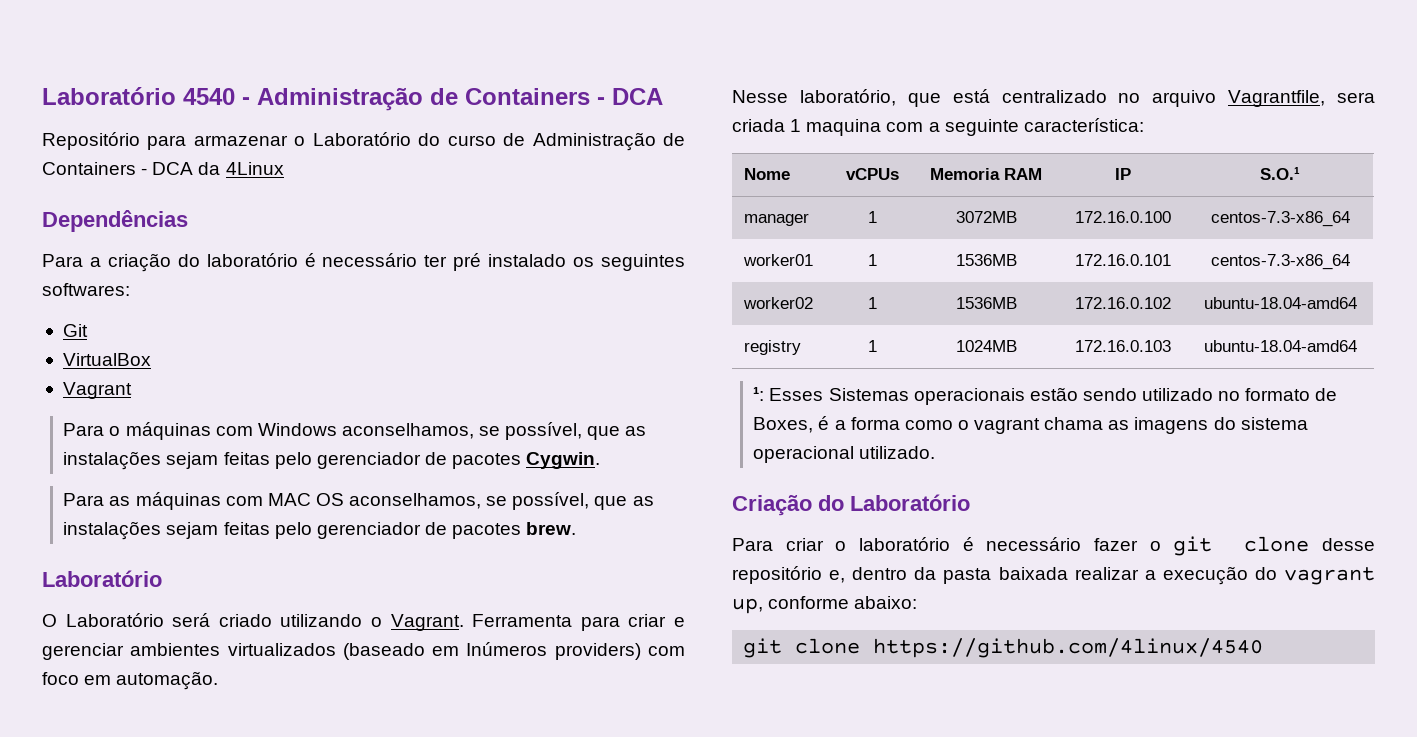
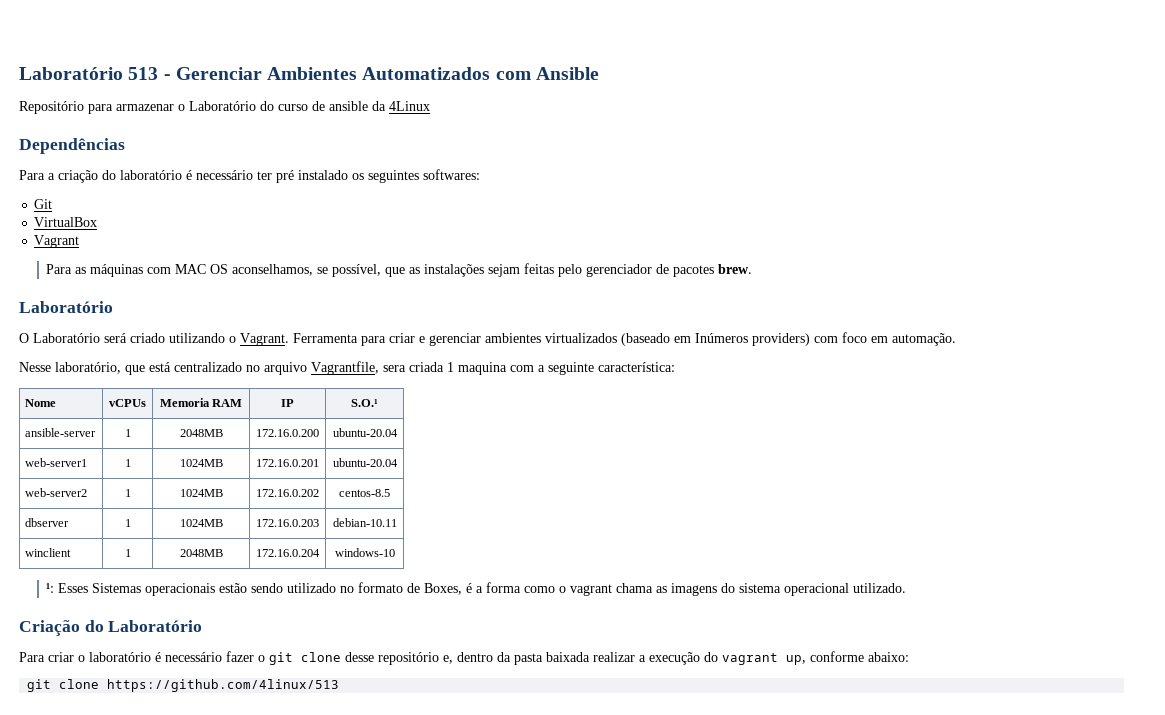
- Laboratório 4540 - Administração de Containers - DCA
+ Laboratório 513 - Gerenciar Ambientes Automatizados com Ansible
- Repositório para armazenar o Laboratório do curso de Administração de Containers - DCA da 4Linux
+ Repositório para armazenar o Laboratório do curso de ansible da 4Linux
- Para o máquinas com Windows aconselhamos, se possível, que as instalações sejam feitas pelo gerenciador de pacotes Cygwin.
- manager | 1 | 3072MB | 172.16.0.100 | centos-7.3-x86_64
- worker01 | 1 | 1536MB | 172.16.0.101 | centos-7.3-x86_64
- worker02 | 1 | 1536MB | 172.16.0.102 | ubuntu-18.04-amd64
- registry | 1 | 1024MB | 172.16.0.103 | ubuntu-18.04-amd64
+ ansible-server | 1 | 2048MB | 172.16.0.200 | ubuntu-20.04
+ web-server1 | 1 | 1024MB | 172.16.0.201 | ubuntu-20.04
+ web-server2 | 1 | 1024MB | 172.16.0.202 | centos-8.5
+ dbserver | 1 | 1024MB | 172.16.0.203 | debian-10.11
+ winclient | 1 | 2048MB | 172.16.0.204 | windows-10
- git clone https://github.com/4linux/4540
+ git clone https://github.com/4linux/513

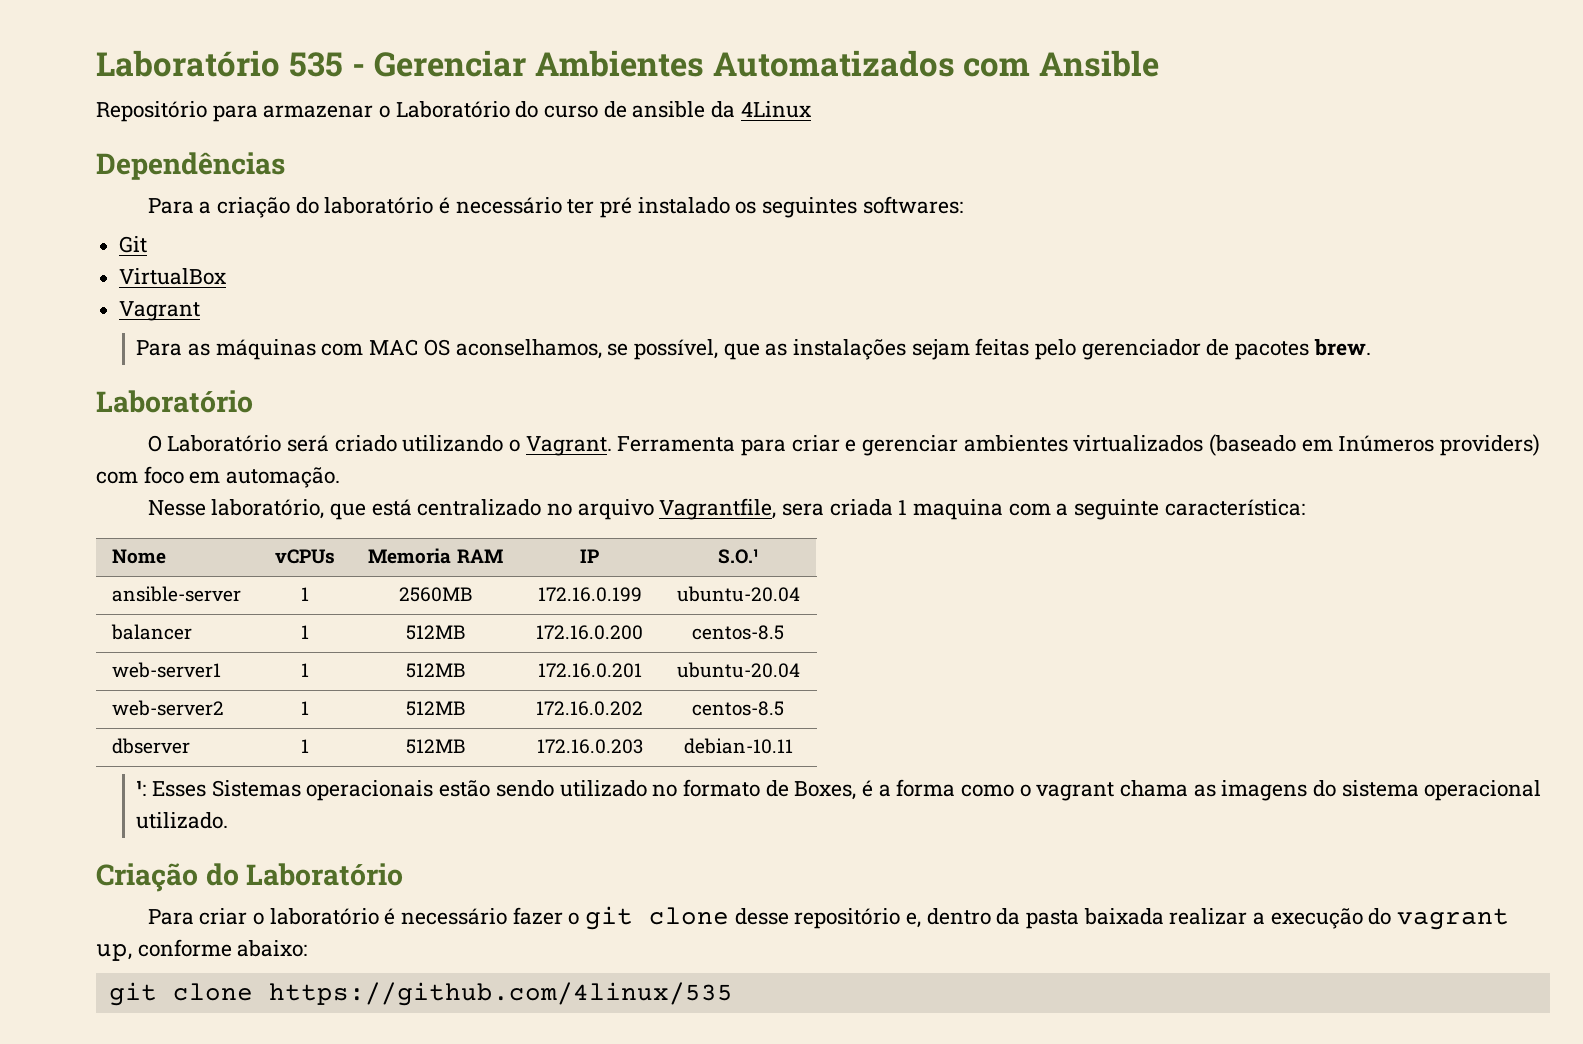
- Laboratório 513 - Gerenciar Ambientes Automatizados com Ansible
+ Laboratório 535 - Gerenciar Ambientes Automatizados com Ansible
- ansible-server | 1 | 2048MB | 172.16.0.200 | ubuntu-20.04
+ ansible-server | 1 | 2560MB | 172.16.0.199 | ubuntu-20.04
+ balancer | 1 | 512MB | 172.16.0.200 | centos-8.5
- web-server1 | 1 | 1024MB | 172.16.0.201 | ubuntu-20.04
+ web-server1 | 1 | 512MB | 172.16.0.201 | ubuntu-20.04
- web-server2 | 1 | 1024MB | 172.16.0.202 | centos-8.5
+ web-server2 | 1 | 512MB | 172.16.0.202 | centos-8.5
- dbserver | 1 | 1024MB | 172.16.0.203 | debian-10.11
+ dbserver | 1 | 512MB | 172.16.0.203 | debian-10.11
- winclient | 1 | 2048MB | 172.16.0.204 | windows-10
- git clone https://github.com/4linux/513
+ git clone https://github.com/4linux/535

